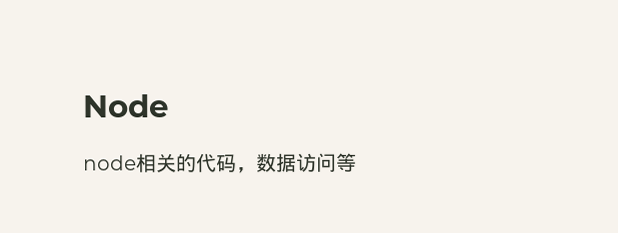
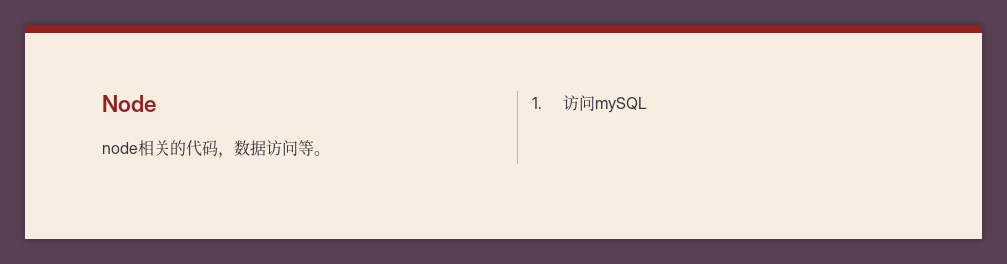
- node相关的代码，数据访问等
+ node相关的代码，数据访问等。
+ 1.访问mySQL

